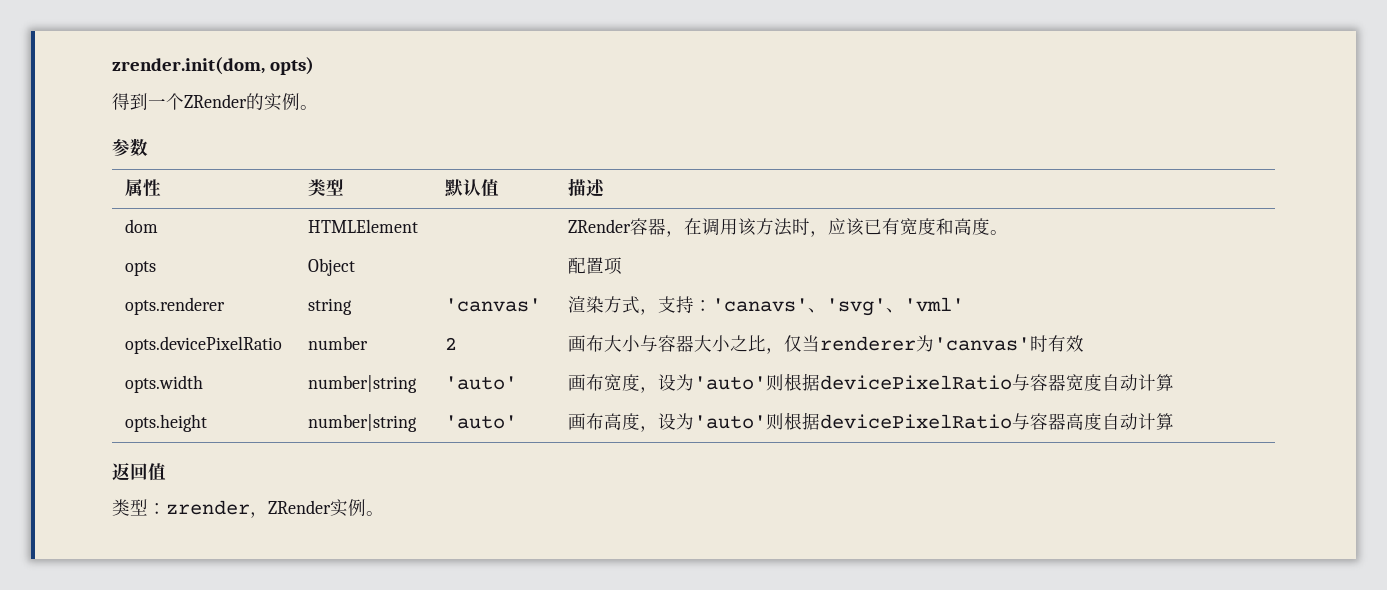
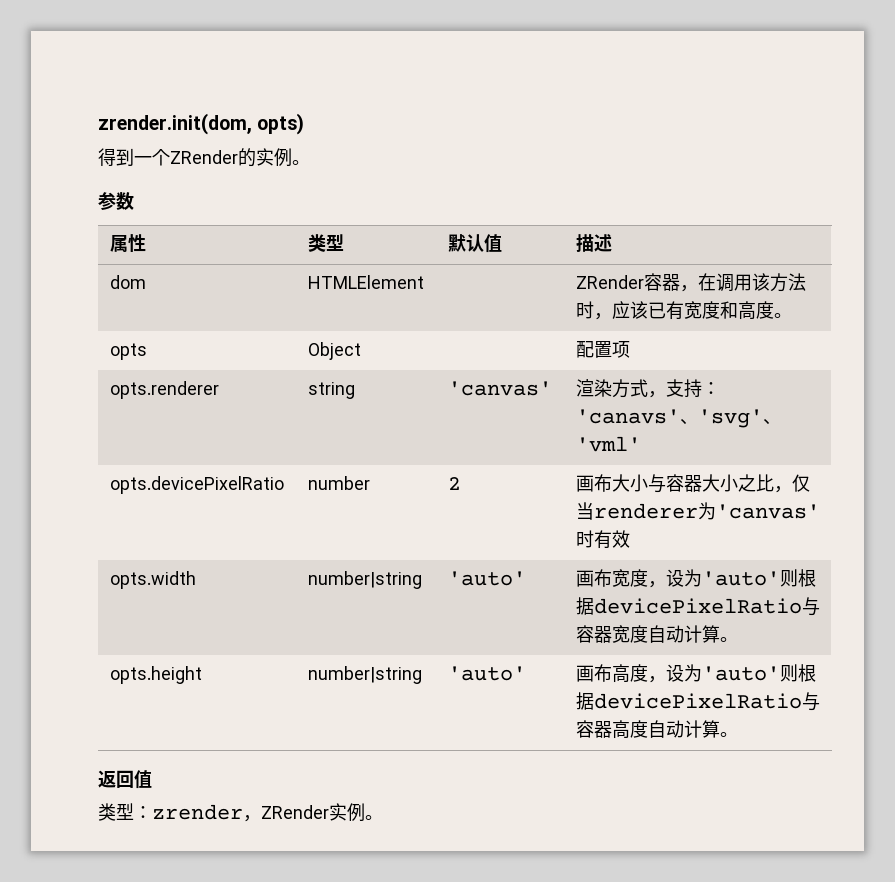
- opts.width | number|string | 'auto' | 画布宽度，设为'auto'则根据devicePixelRatio与容器宽度自动计算
+ opts.width | number|string | 'auto' | 画布宽度，设为'auto'则根据devicePixelRatio与容器宽度自动计算。
- opts.height | number|string | 'auto' | 画布高度，设为'auto'则根据devicePixelRatio与容器高度自动计算
+ opts.height | number|string | 'auto' | 画布高度，设为'auto'则根据devicePixelRatio与容器高度自动计算。

